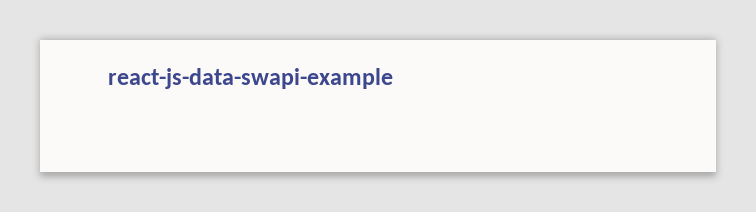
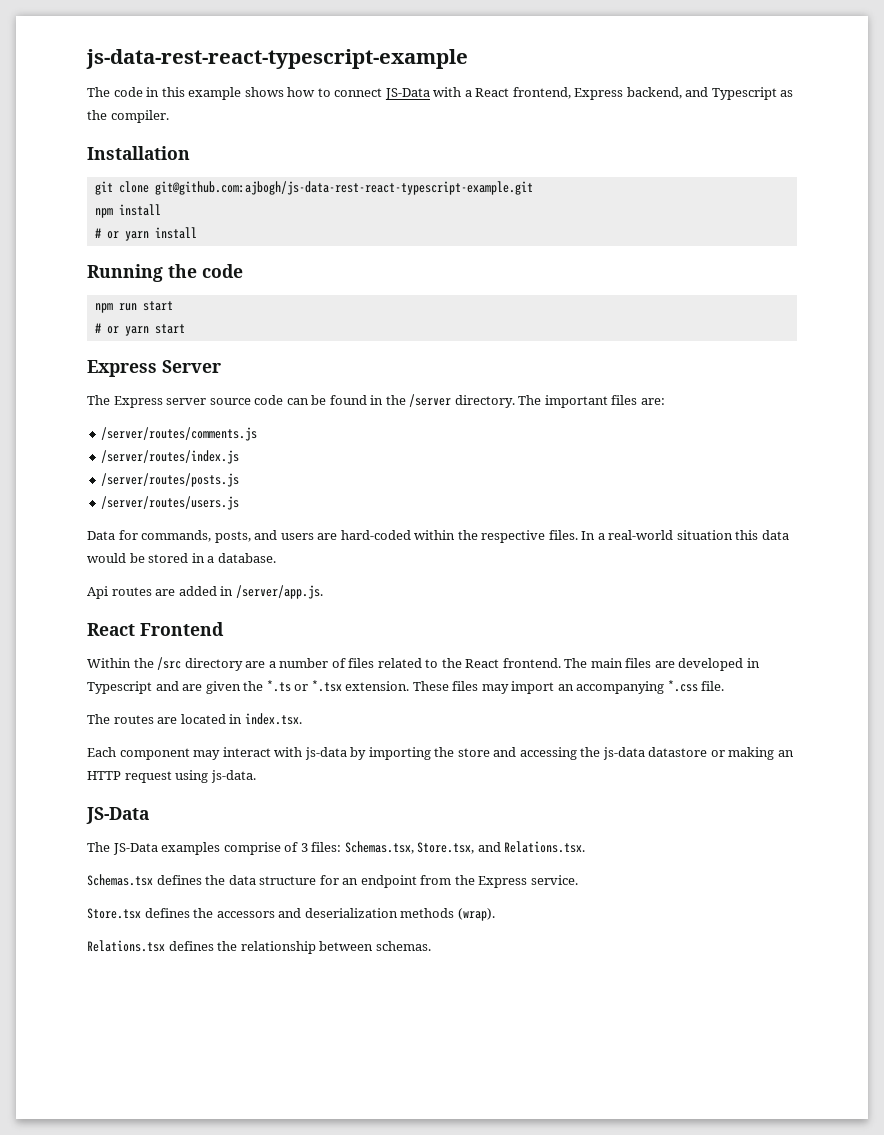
- react-js-data-swapi-example
+ js-data-rest-react-typescript-example
+ The code in this example shows how to connect JS-Data with a React frontend, Express backend, and Typescript as the compiler.
+ Installation
+ git clone git@github.com:ajbogh/js-data-rest-react-typescript-example.git
+ npm install
+ # or yarn install
+ Running the code
+ npm run start
+ # or yarn start
+ Express Server
+ The Express server source code can be found in the /server directory. The important files are:
+ /server/routes/comments.js
+ /server/routes/index.js
+ /server/routes/posts.js
+ /server/routes/users.js
+ Data for commands, posts, and users are hard-coded within the respective files. In a real-world situation this data would be stored in a database.
+ Api routes are added in /server/app.js.
+ React Frontend
+ Within the /src directory are a number of files related to the React frontend. The main files are developed in Typescript and are given the *.ts or *.tsx extension. These files may import an accompanying *.css file.
+ The routes are located in index.tsx.
+ Each component may interact with js-data by importing the store and accessing the js-data datastore or making an HTTP request using js-data.
+ JS-Data
+ The JS-Data examples comprise of 3 files: Schemas.tsx, Store.tsx, and Relations.tsx.
+ Schemas.tsx defines the data structure for an endpoint from the Express service.
+ Store.tsx defines the accessors and deserialization methods (wrap).
+ Relations.tsx defines the relationship between schemas.

